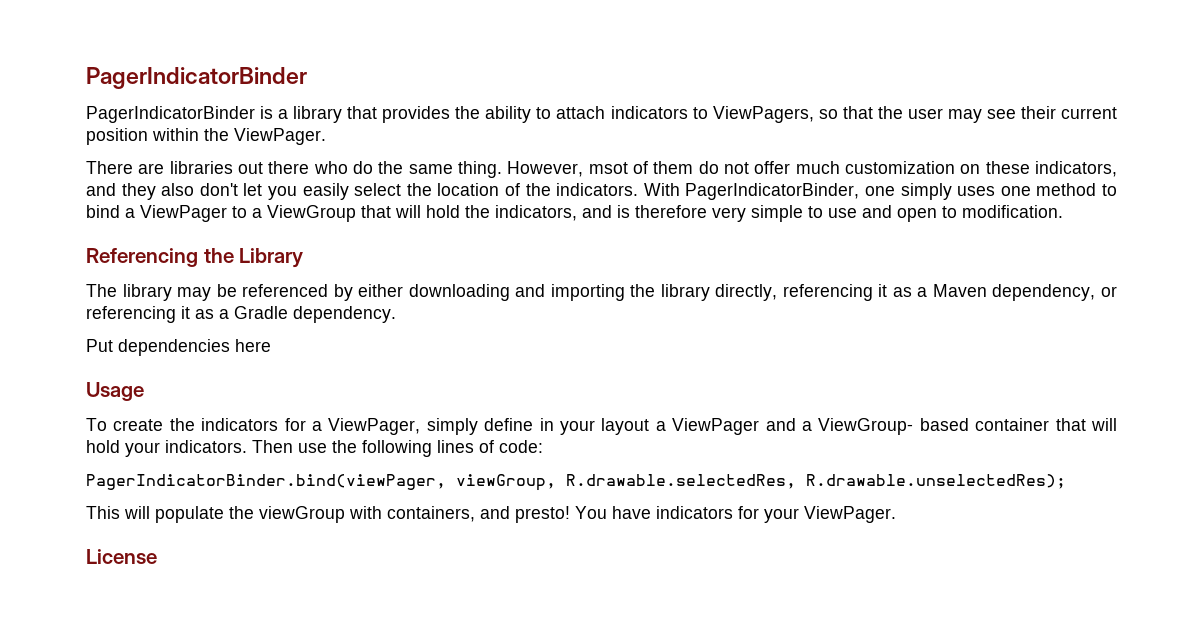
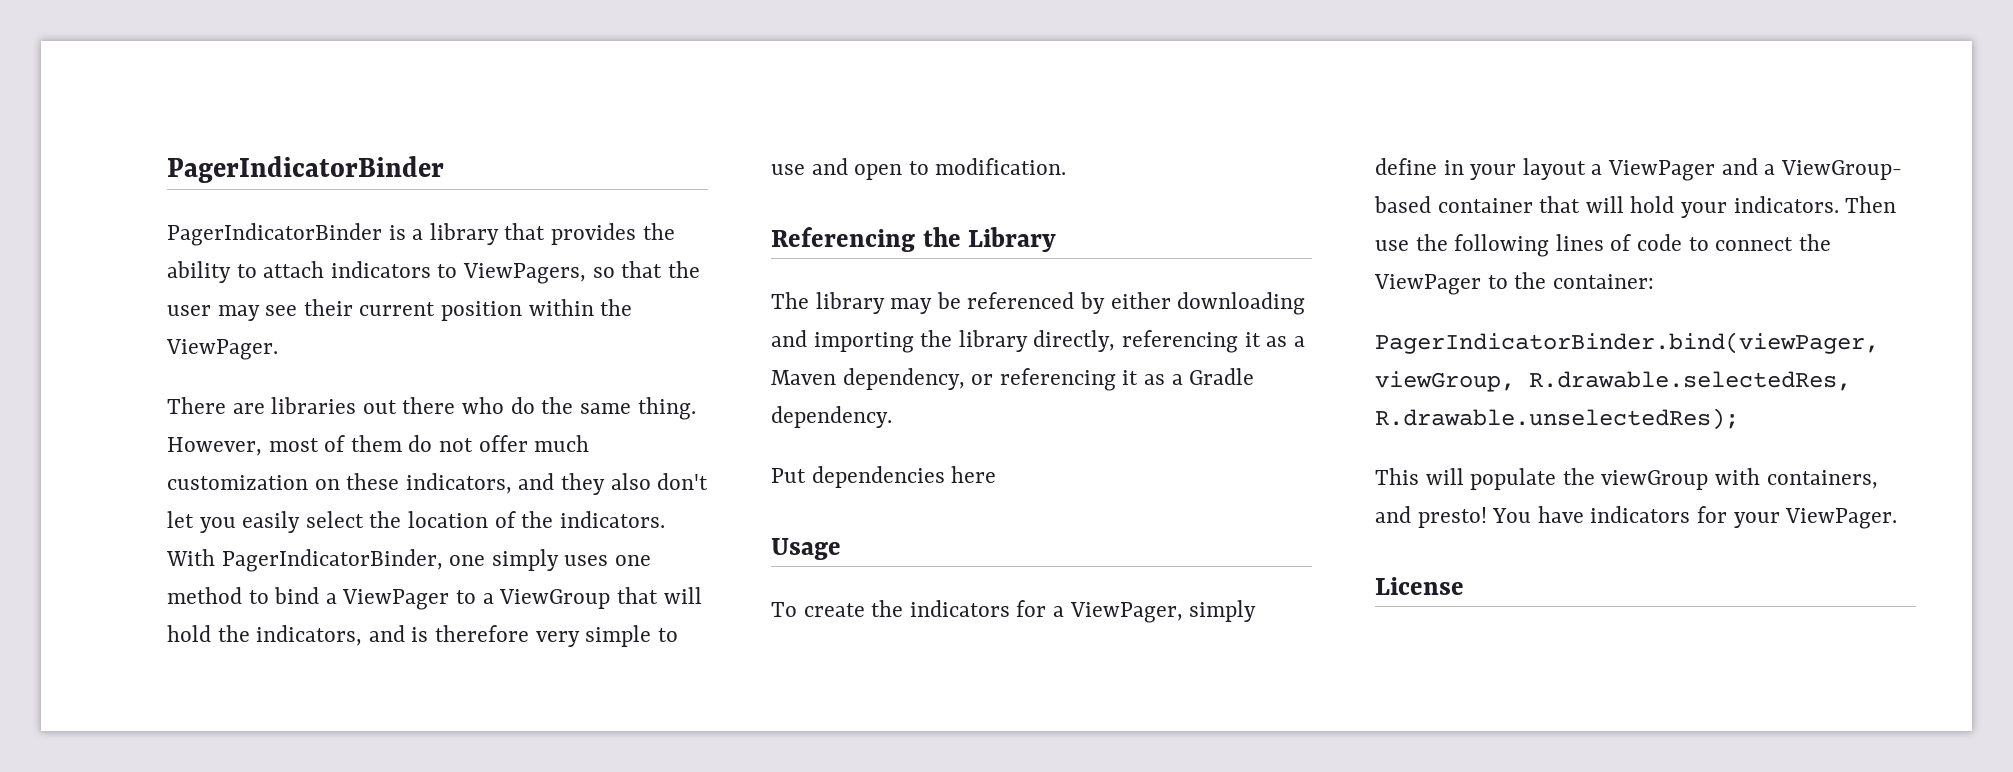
- However, msot of them do not offer much customization on these indicators, and they also don't let you easily select the location of the indicators.
+ However, most of them do not offer much customization on these indicators, and they also don't let you easily select the location of the indicators.
- Then use the following lines of code:
+ Then use the following lines of code to connect the ViewPager to the container:

